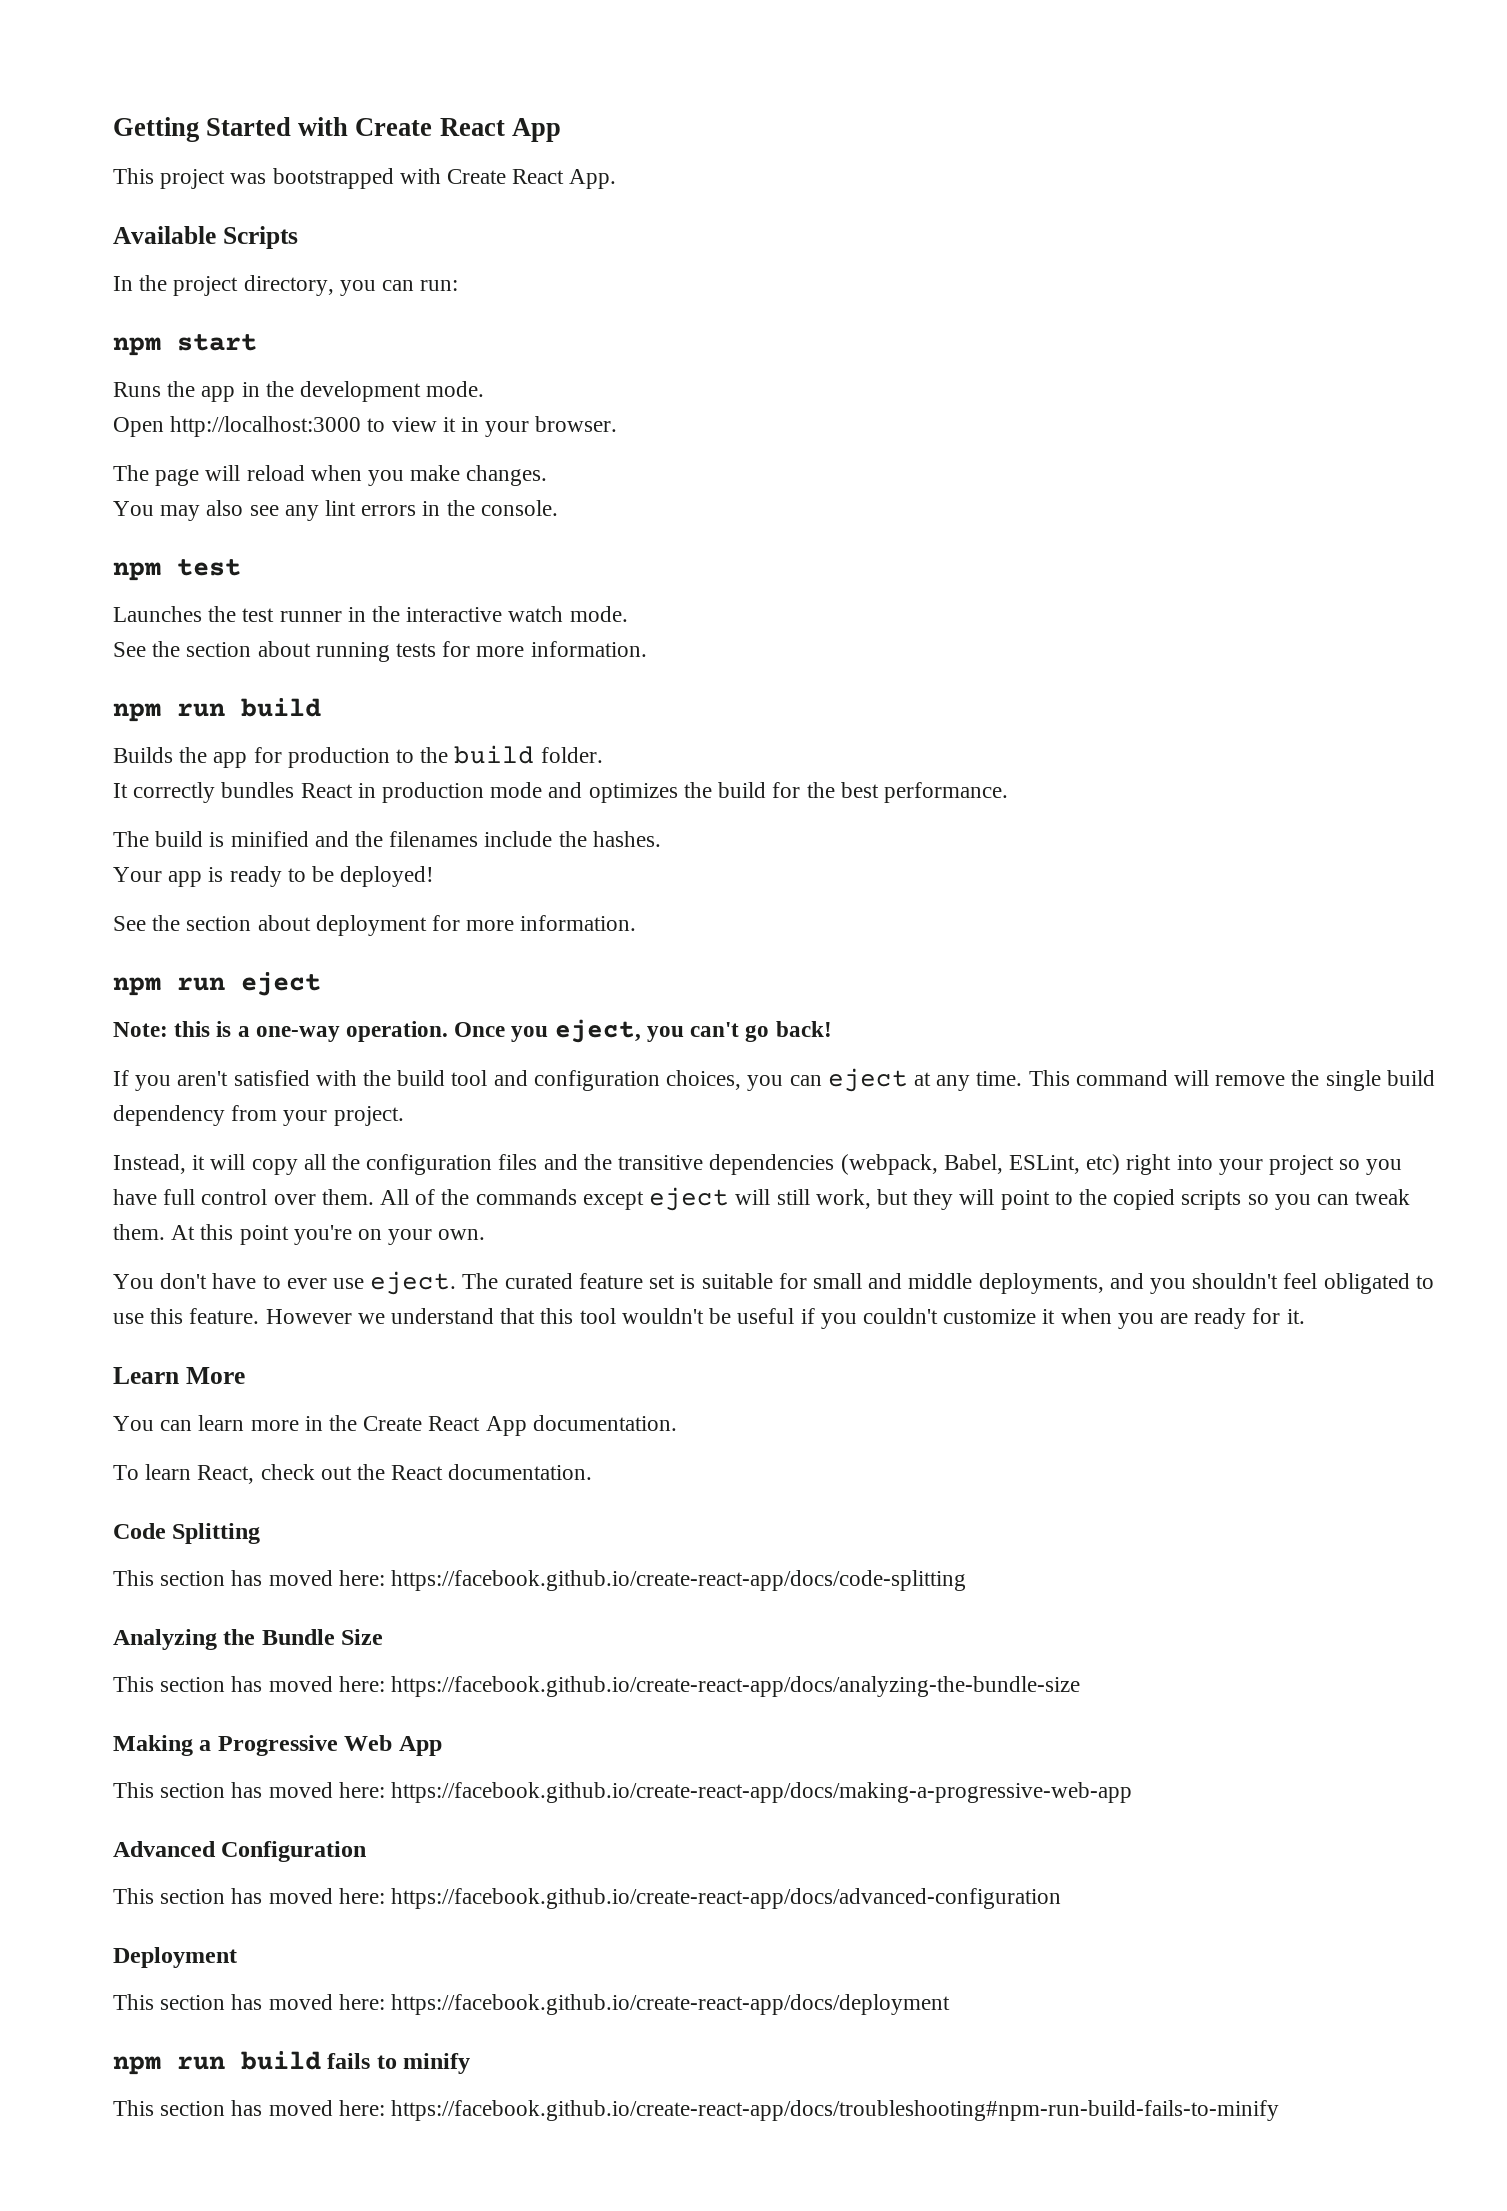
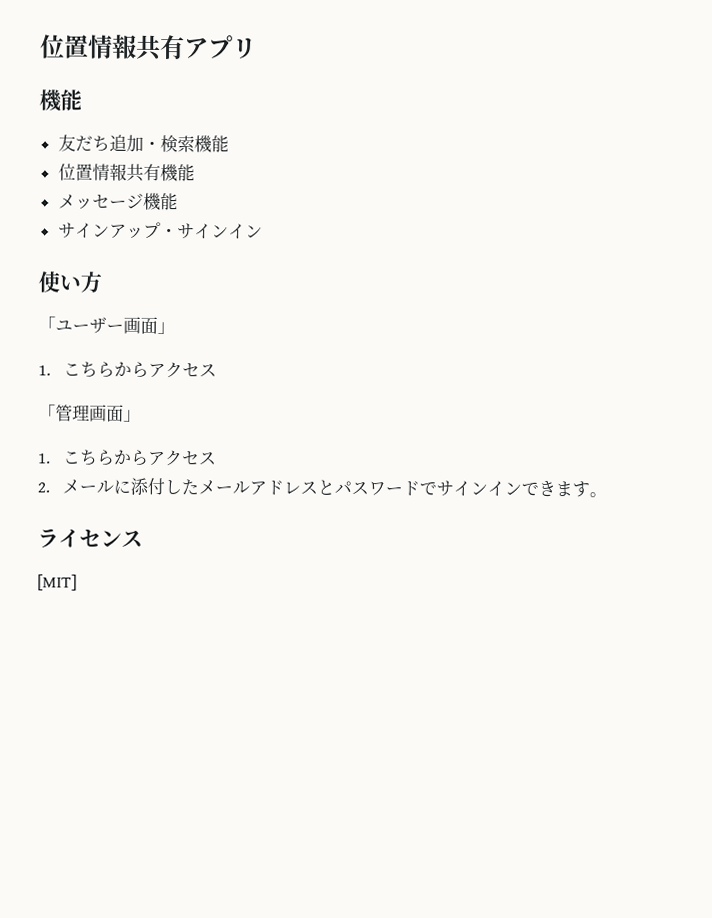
- Getting Started with Create React App
- This project was bootstrapped with Create React App.
- Available Scripts
- In the project directory, you can run:
- npm start
- Runs the app in the development mode.
- Open http://localhost:3000 to view it in your browser.
- The page will reload when you make changes.
- You may also see any lint errors in the console.
- npm test
- Launches the test runner in the interactive watch mode.
- See the section about running tests for more information.
- npm run build
- Builds the app for production to the build folder.
- It correctly bundles React in production mode and optimizes the build for the best performance.
- The build is minified and the filenames include the hashes.
- Your app is ready to be deployed!
- See the section about deployment for more information.
- npm run eject
- Note: this is a one-way operation. Once you eject, you can't go back!
- If you aren't satisfied with the build tool and configuration choices, you can eject at any time. This command will remove the single build dependency from your project.
- Instead, it will copy all the configuration files and the transitive dependencies (webpack, Babel, ESLint, etc) right into your project so you have full control over them. All of the commands except eject will still work, but they will point to the copied scripts so you can tweak them. At this point you're on your own.
- You don't have to ever use eject. The curated feature set is suitable for small and middle deployments, and you shouldn't feel obligated to use this feature. However we understand that this tool wouldn't be useful if you couldn't customize it when you are ready for it.
- Learn More
- You can learn more in the Create React App documentation.
- To learn React, check out the React documentation.
- Code Splitting
- This section has moved here: https://facebook.github.io/create-react-app/docs/code-splitting
- Analyzing the Bundle Size
- This section has moved here: https://facebook.github.io/create-react-app/docs/analyzing-the-bundle-size
- Making a Progressive Web App
- This section has moved here: https://facebook.github.io/create-react-app/docs/making-a-progressive-web-app
- Advanced Configuration
- This section has moved here: https://facebook.github.io/create-react-app/docs/advanced-configuration
- Deployment
- This section has moved here: https://facebook.github.io/create-react-app/docs/deployment
- npm run build fails to minify
- This section has moved here: https://facebook.github.io/create-react-app/docs/troubleshooting#npm-run-build-fails-to-minify
+ 位置情報共有アプリ
+ 機能
+ 友だち追加・検索機能
+ 位置情報共有機能
+ メッセージ機能
+ サインアップ・サインイン
+ 使い方
+ 「ユーザー画面」
+ 1.こちらからアクセス
+ 「管理画面」
+ 1.こちらからアクセス
+ 2.メールに添付したメールアドレスとパスワードでサインインできます。
+ ライセンス
+ [MIT]

